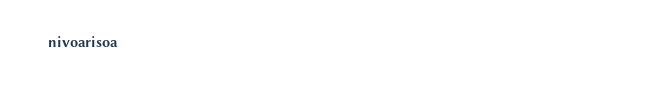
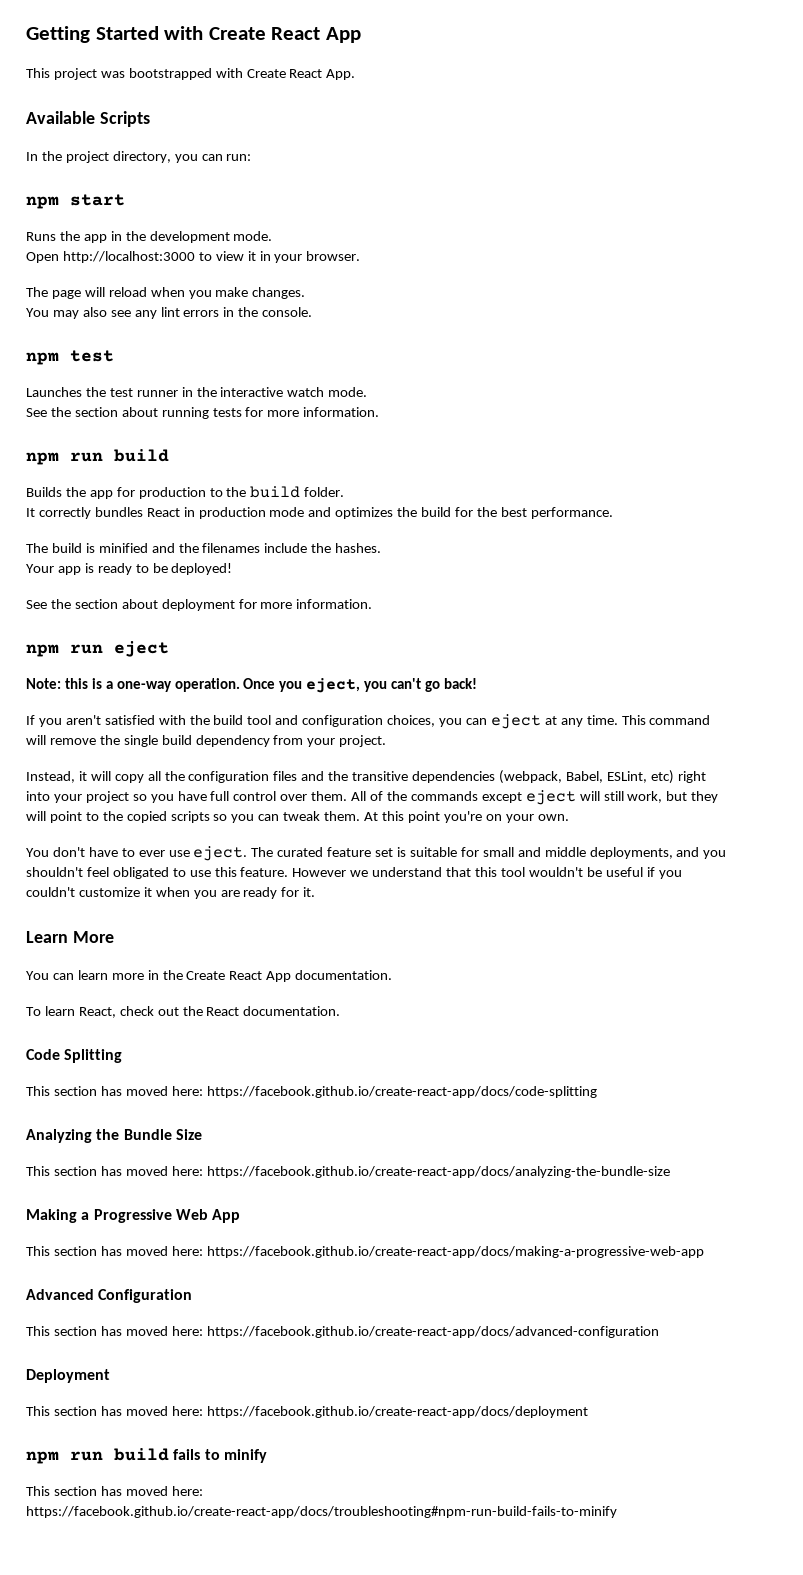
- nivoarisoa
+ Getting Started with Create React App
+ This project was bootstrapped with Create React App.
+ Available Scripts
+ In the project directory, you can run:
+ npm start
+ Runs the app in the development mode.
+ Open http://localhost:3000 to view it in your browser.
+ The page will reload when you make changes.
+ You may also see any lint errors in the console.
+ npm test
+ Launches the test runner in the interactive watch mode.
+ See the section about running tests for more information.
+ npm run build
+ Builds the app for production to the build folder.
+ It correctly bundles React in production mode and optimizes the build for the best performance.
+ The build is minified and the filenames include the hashes.
+ Your app is ready to be deployed!
+ See the section about deployment for more information.
+ npm run eject
+ Note: this is a one-way operation. Once you eject, you can't go back!
+ If you aren't satisfied with the build tool and configuration choices, you can eject at any time. This command will remove the single build dependency from your project.
+ Instead, it will copy all the configuration files and the transitive dependencies (webpack, Babel, ESLint, etc) right into your project so you have full control over them. All of the commands except eject will still work, but they will point to the copied scripts so you can tweak them. At this point you're on your own.
+ You don't have to ever use eject. The curated feature set is suitable for small and middle deployments, and you shouldn't feel obligated to use this feature. However we understand that this tool wouldn't be useful if you couldn't customize it when you are ready for it.
+ Learn More
+ You can learn more in the Create React App documentation.
+ To learn React, check out the React documentation.
+ Code Splitting
+ This section has moved here: https://facebook.github.io/create-react-app/docs/code-splitting
+ Analyzing the Bundle Size
+ This section has moved here: https://facebook.github.io/create-react-app/docs/analyzing-the-bundle-size
+ Making a Progressive Web App
+ This section has moved here: https://facebook.github.io/create-react-app/docs/making-a-progressive-web-app
+ Advanced Configuration
+ This section has moved here: https://facebook.github.io/create-react-app/docs/advanced-configuration
+ Deployment
+ This section has moved here: https://facebook.github.io/create-react-app/docs/deployment
+ npm run build fails to minify
+ This section has moved here: https://facebook.github.io/create-react-app/docs/troubleshooting#npm-run-build-fails-to-minify

